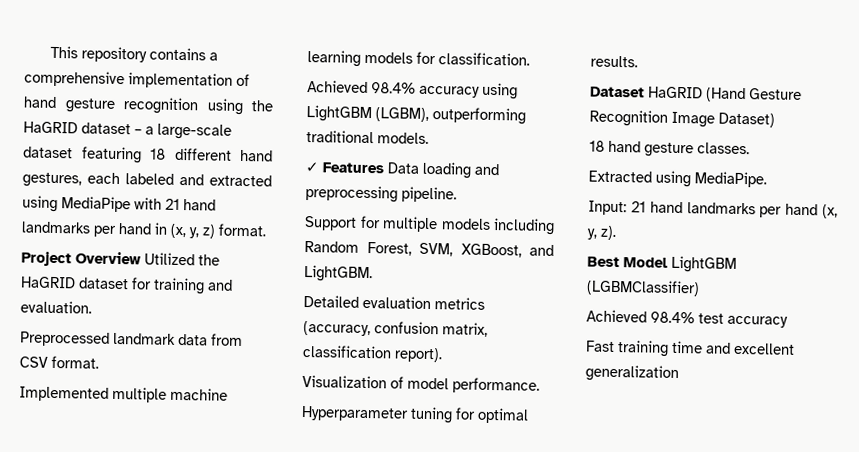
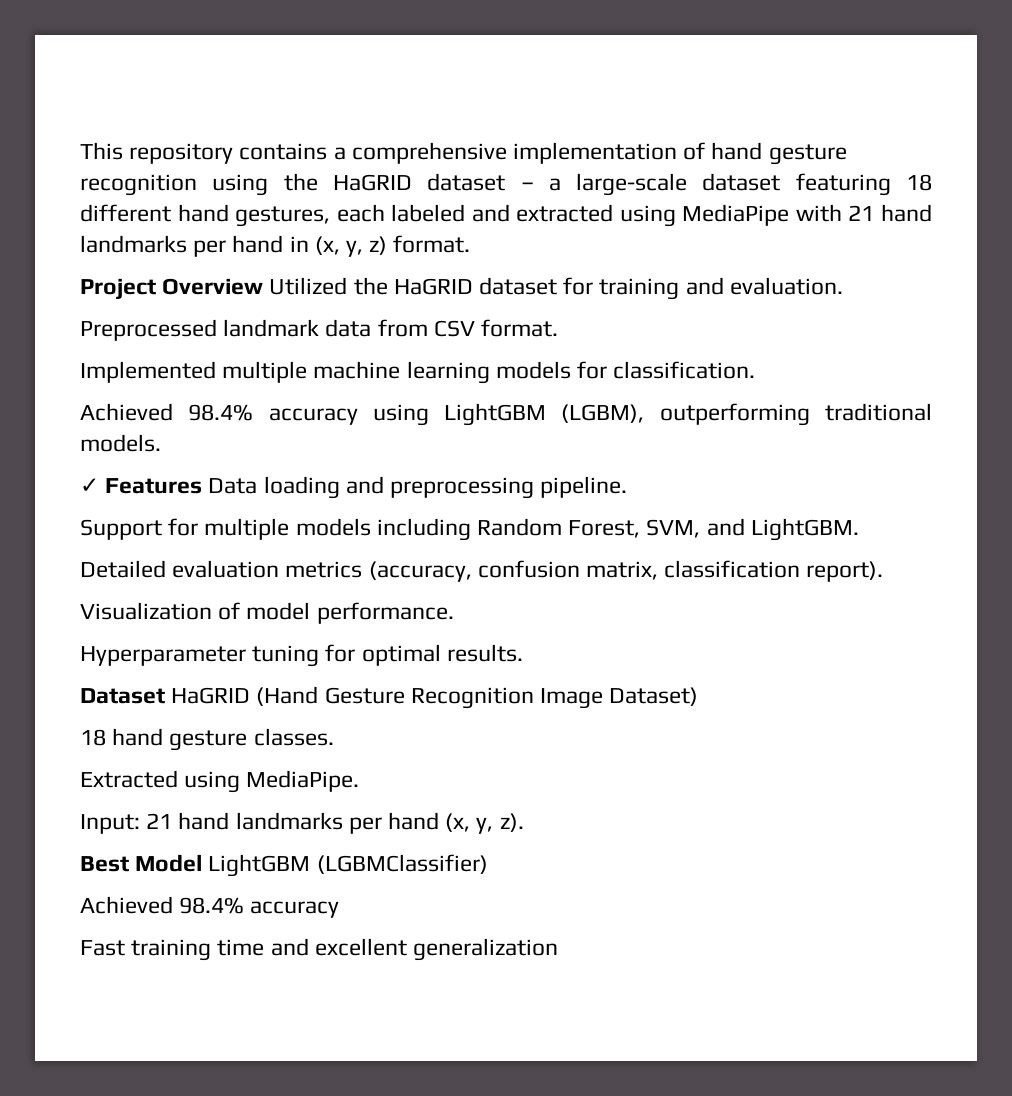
- Support for multiple models including Random Forest, SVM, XGBoost, and LightGBM.
+ Support for multiple models including Random Forest, SVM, and LightGBM.
  Best Model LightGBM (LGBMClassifier)
- Achieved 98.4% test accuracy
+ Achieved 98.4% accuracy

